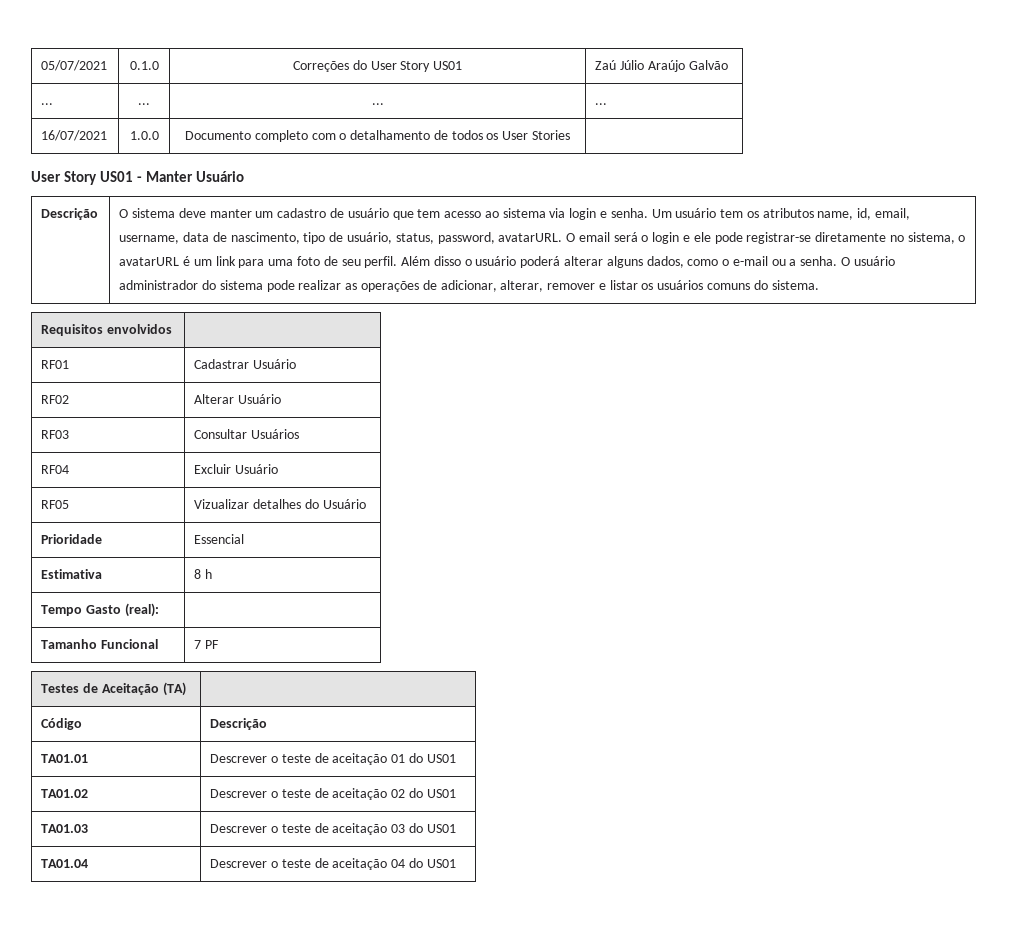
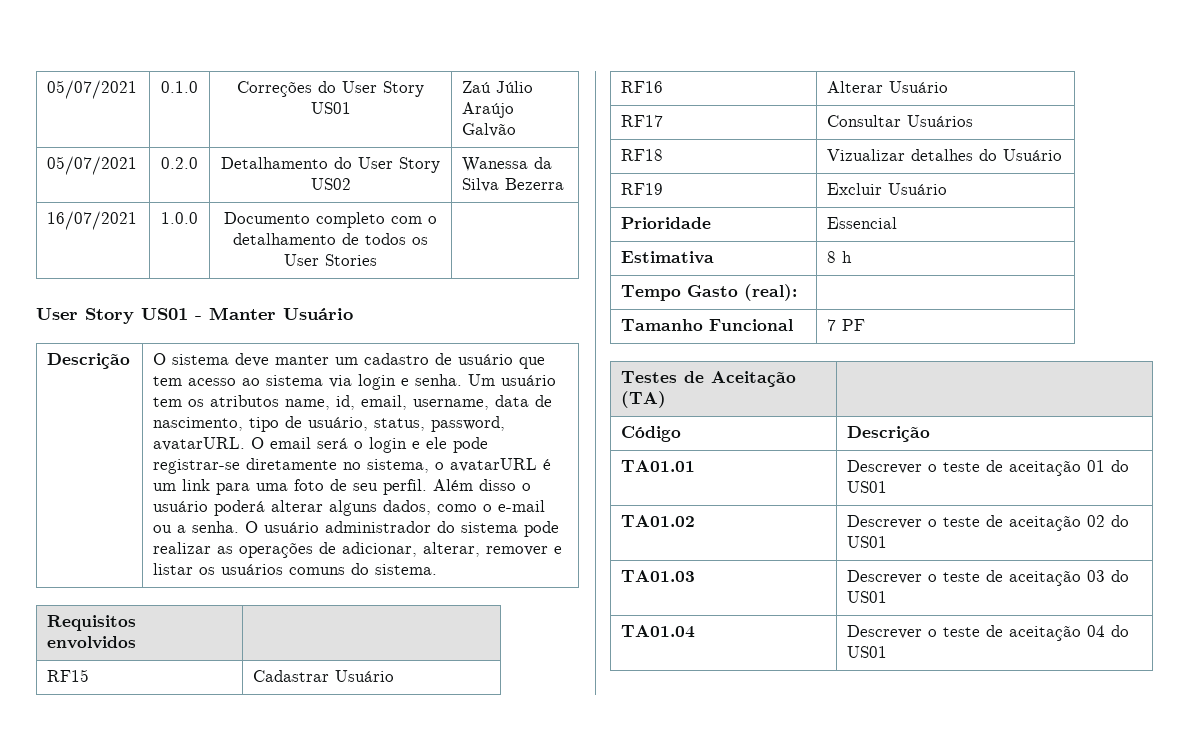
- ... | ... | ... | ...
+ 05/07/2021 | 0.2.0 | Detalhamento do User Story US02 | Wanessa da Silva Bezerra
- RF01 | Cadastrar Usuário
+ RF15 | Cadastrar Usuário
- RF02 | Alterar Usuário
+ RF16 | Alterar Usuário
- RF03 | Consultar Usuários
+ RF17 | Consultar Usuários
- RF04 | Excluir Usuário
- RF05 | Vizualizar detalhes do Usuário
+ RF18 | Vizualizar detalhes do Usuário
+ RF19 | Excluir Usuário

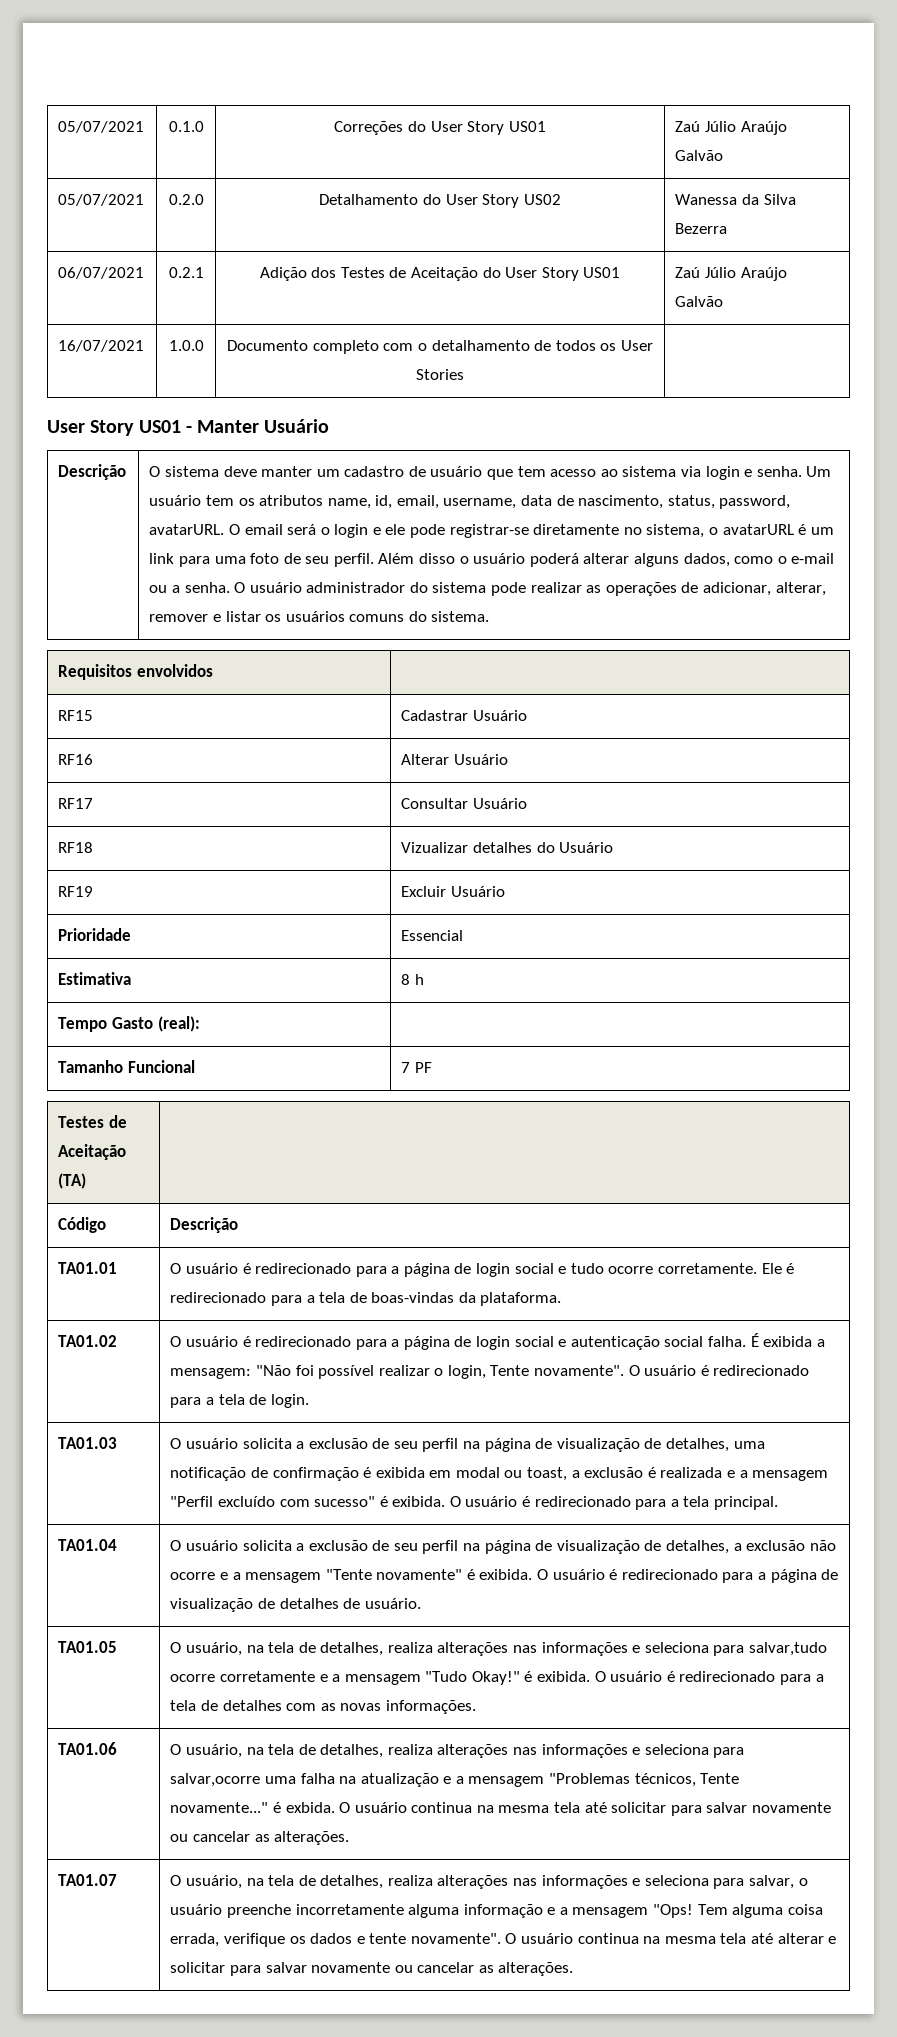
+ 06/07/2021 | 0.2.1 | Adição dos Testes de Aceitação do User Story US01 | Zaú Júlio Araújo Galvão
- Um usuário tem os atributos name, id, email, username, data de nascimento, tipo de usuário, status, password, avatarURL.
+ Um usuário tem os atributos name, id, email, username, data de nascimento, status, password, avatarURL.
- RF17 | Consultar Usuários
+ RF17 | Consultar Usuário
- TA01.01 | Descrever o teste de aceitação 01 do US01
- TA01.02 | Descrever o teste de aceitação 02 do US01
- TA01.03 | Descrever o teste de aceitação 03 do US01
- TA01.04 | Descrever o teste de aceitação 04 do US01
+ TA01.01 | O usuário é redirecionado para a página de login social e tudo ocorre corretamente. Ele é redirecionado para a tela de boas-vindas da plataforma.
+ TA01.02 | O usuário é redirecionado para a página de login social e autenticação social falha. É exibida a mensagem: "Não foi possível realizar o login, Tente novamente". O usuário é redirecionado para a tela de login.
+ TA01.03 | O usuário solicita a exclusão de seu perfil na página de visualização de detalhes, uma notificação de confirmação é exibida em modal ou toast, a exclusão é realizada e a mensagem "Perfil excluído com sucesso" é exibida. O usuário é redirecionado para a tela principal.
+ TA01.04 | O usuário solicita a exclusão de seu perfil na página de visualização de detalhes, a exclusão não ocorre e a mensagem "Tente novamente" é exibida. O usuário é redirecionado para a página de visualização de detalhes de usuário.
+ TA01.05 | O usuário, na tela de detalhes, realiza alterações nas informações e seleciona para salvar,tudo ocorre corretamente e a mensagem "Tudo Okay!" é exibida. O usuário é redirecionado para a tela de detalhes com as novas informações.
+ TA01.06 | O usuário, na tela de detalhes, realiza alterações nas informações e seleciona para salvar,ocorre uma falha na atualização e a mensagem "Problemas técnicos, Tente novamente..." é exbida. O usuário continua na mesma tela até solicitar para salvar novamente ou cancelar as alterações.
+ TA01.07 | O usuário, na tela de detalhes, realiza alterações nas informações e seleciona para salvar, o usuário preenche incorretamente alguma informação e a mensagem "Ops! Tem alguma coisa errada, verifique os dados e tente novamente". O usuário continua na mesma tela até alterar e solicitar para salvar novamente ou cancelar as alterações.

